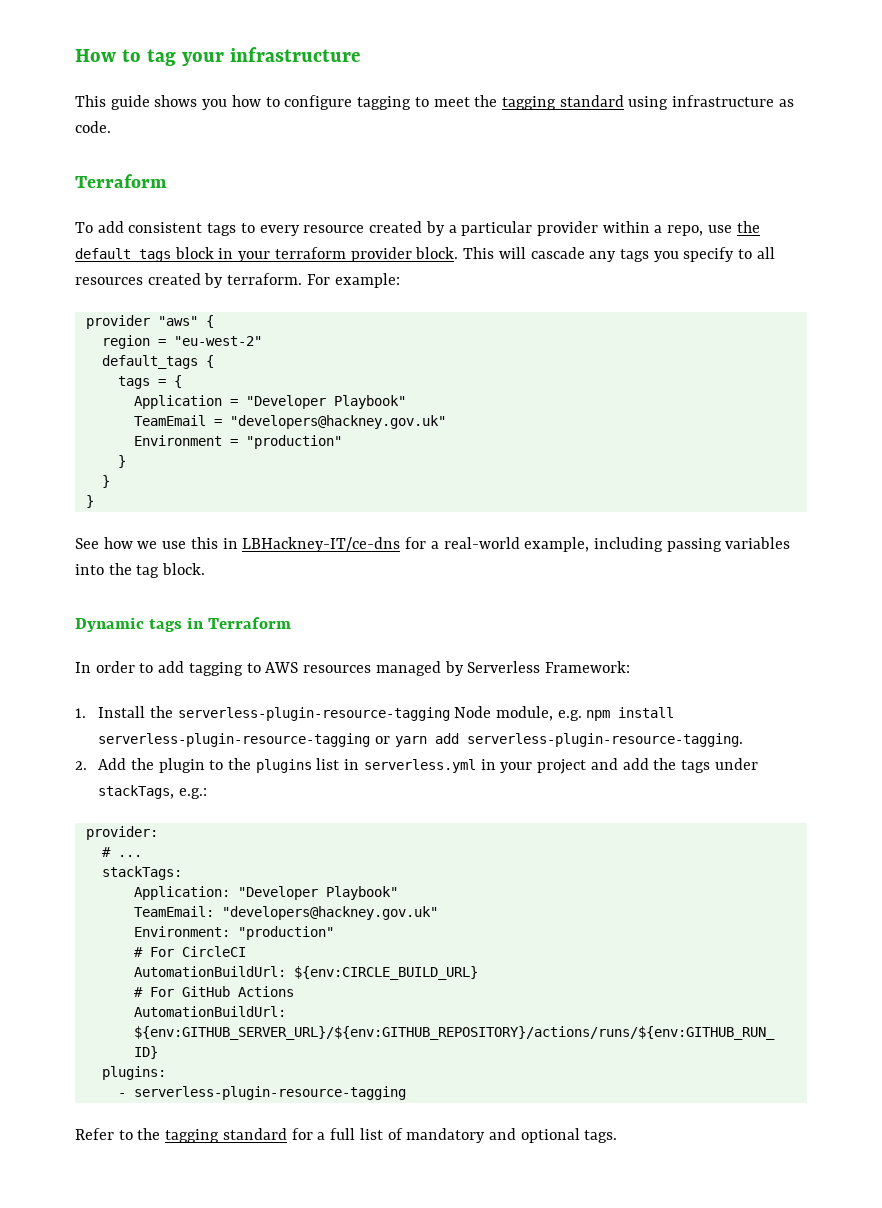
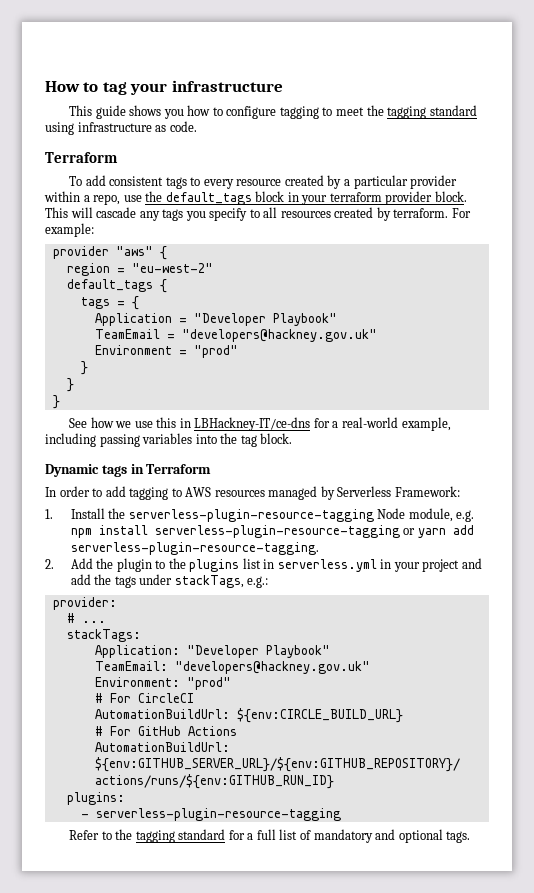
- Environment = "production"
+ Environment = "prod"
- Environment: "production"
+ Environment: "prod"

